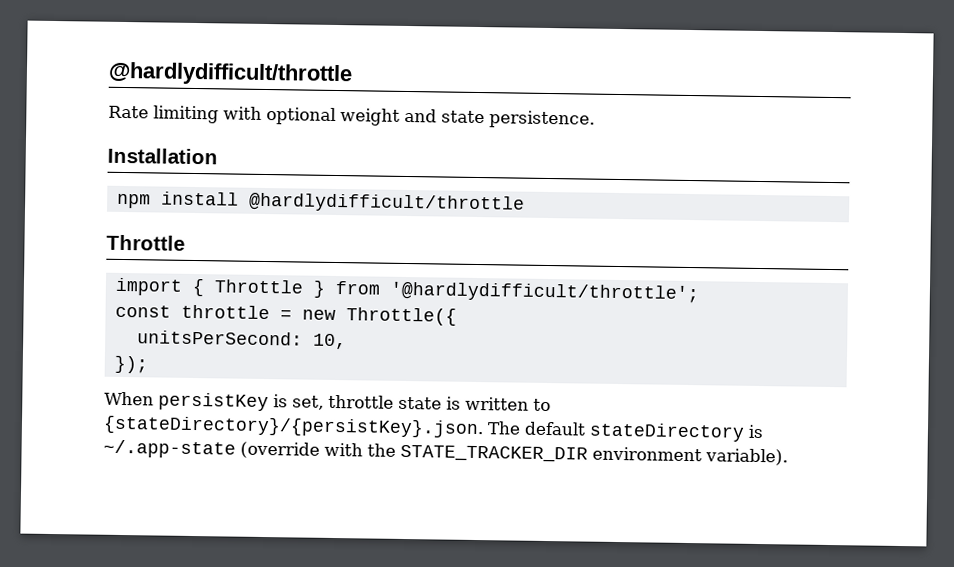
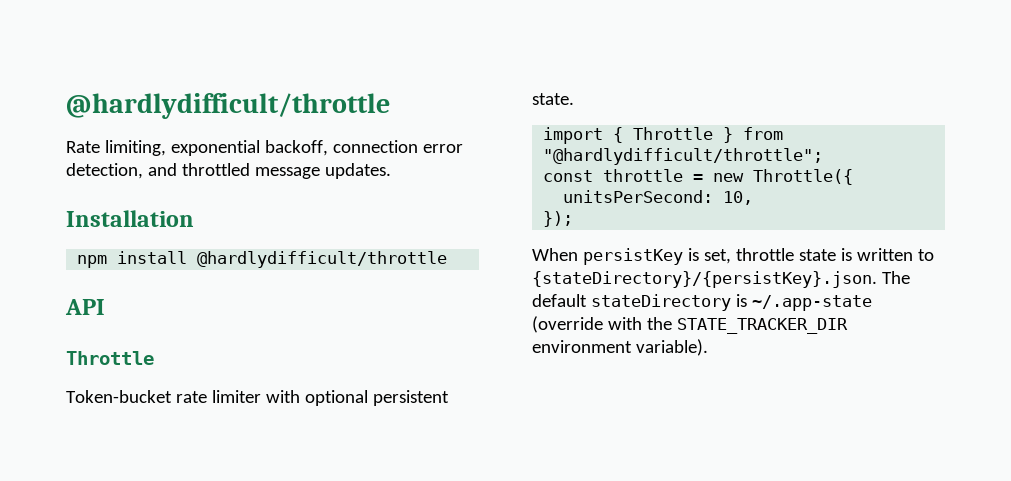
- Rate limiting with optional weight and state persistence.
+ Rate limiting, exponential backoff, connection error detection, and throttled message updates.
  npm install @hardlydifficult/throttle
+ API
  Throttle
+ Token-bucket rate limiter with optional persistent state.
- import { Throttle } from '@hardlydifficult/throttle';
+ import { Throttle } from "@hardlydifficult/throttle";

